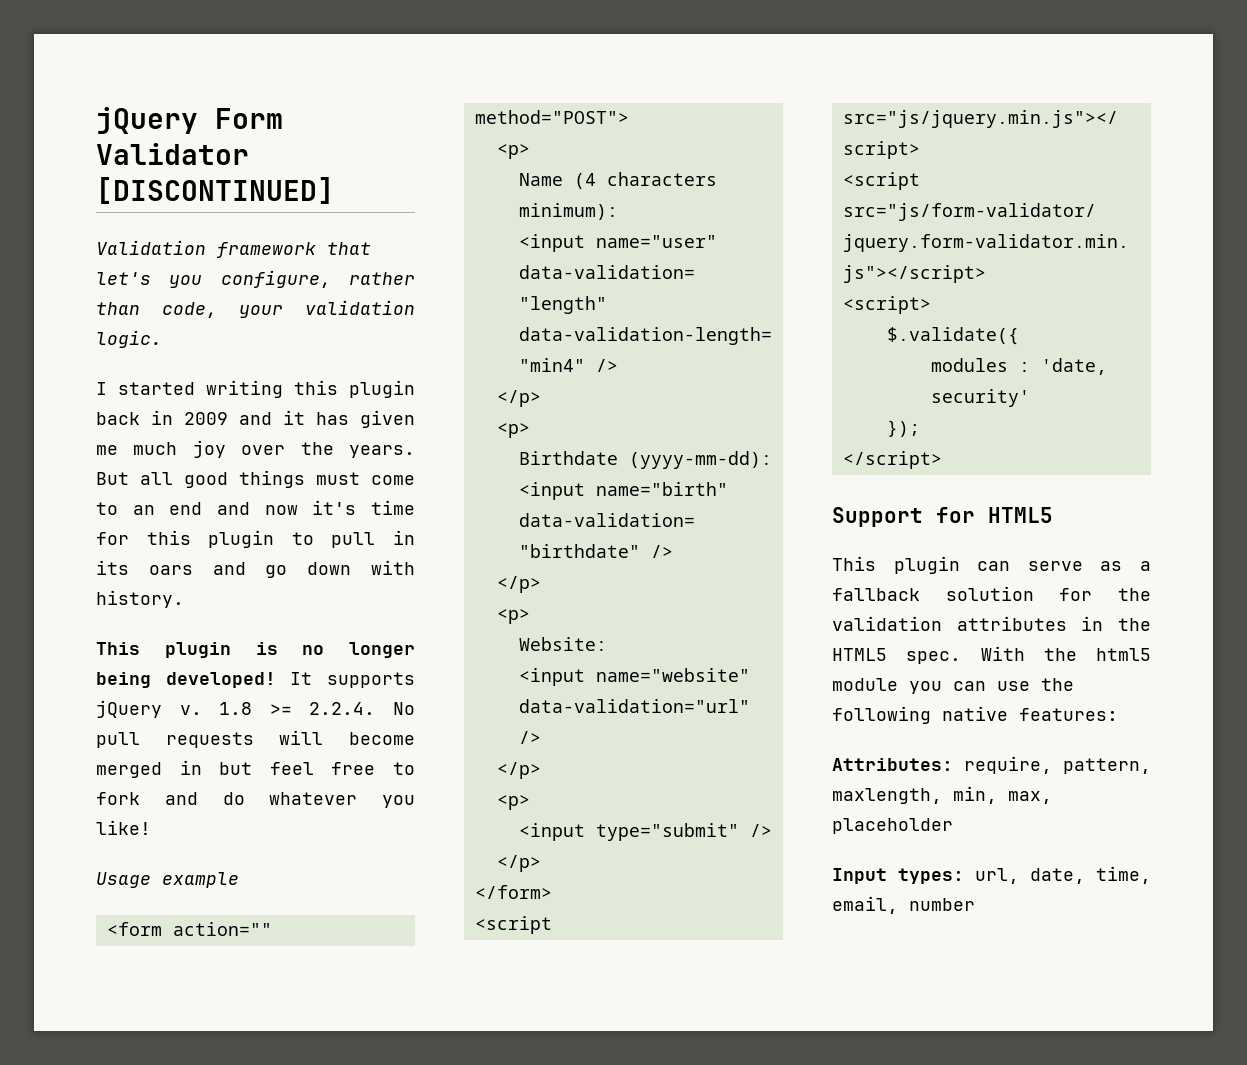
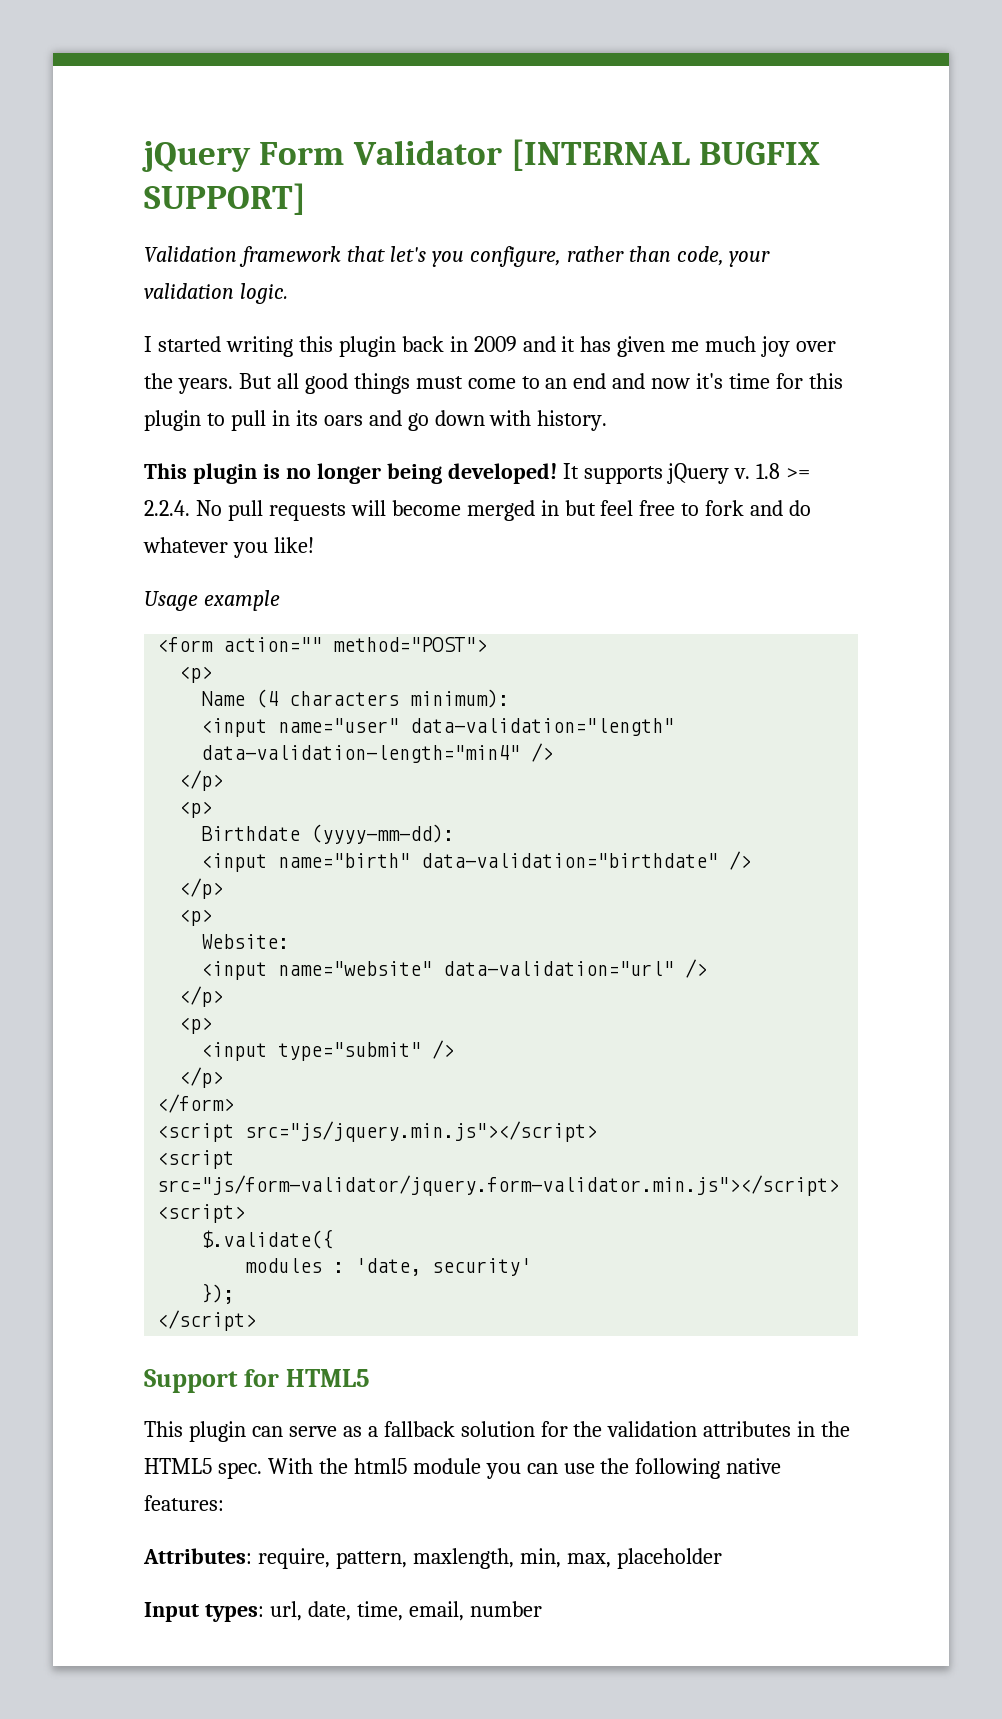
- jQuery Form Validator [DISCONTINUED]
+ jQuery Form Validator [INTERNAL BUGFIX SUPPORT]

